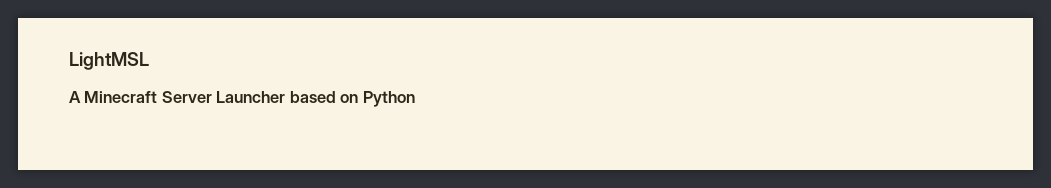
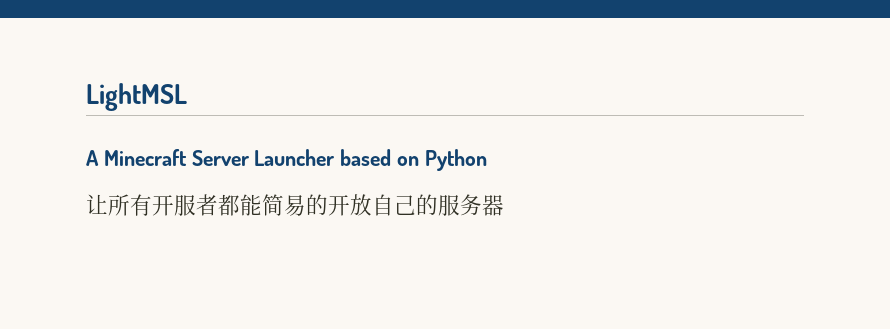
+ 让所有开服者都能简易的开放自己的服务器

